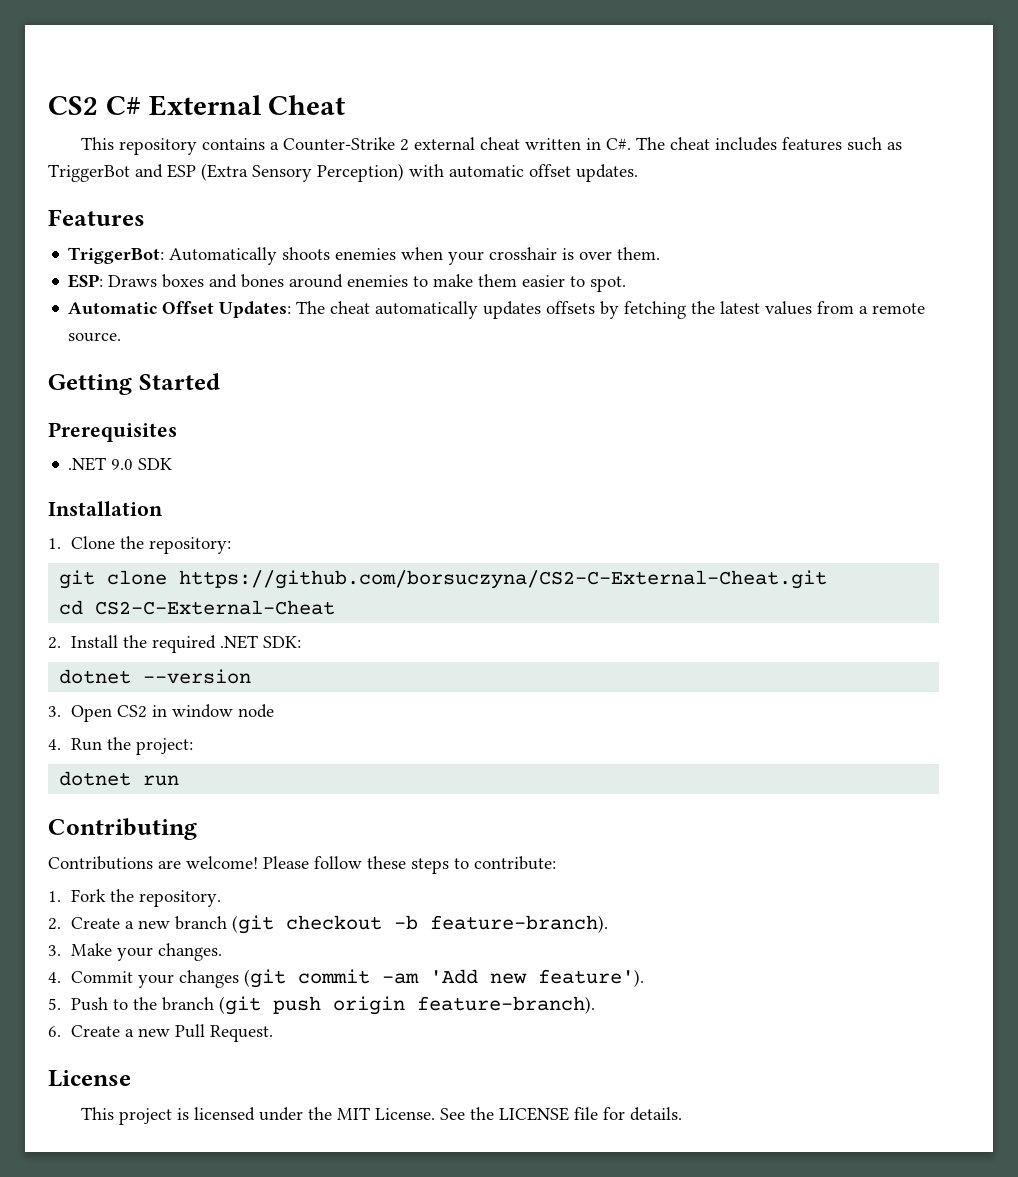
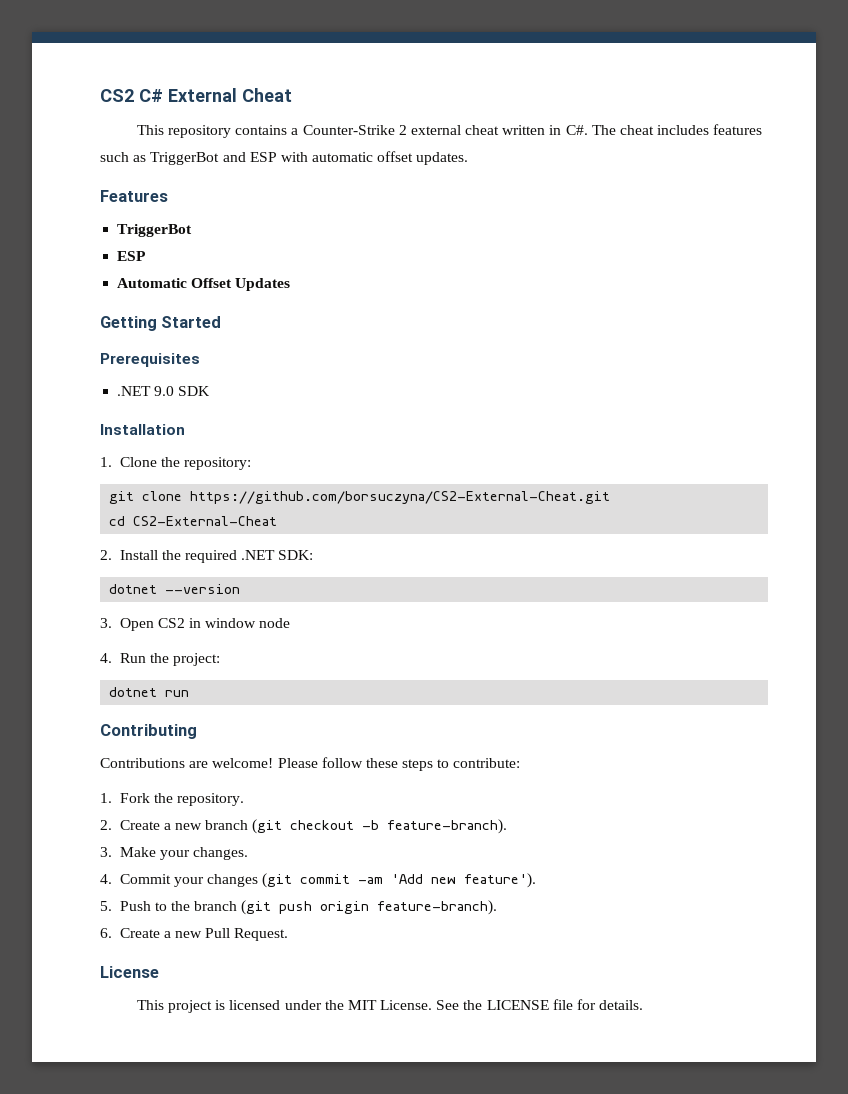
- This repository contains a Counter-Strike 2 external cheat written in C#. The cheat includes features such as TriggerBot and ESP (Extra Sensory Perception) with automatic offset updates.
+ This repository contains a Counter-Strike 2 external cheat written in C#. The cheat includes features such as TriggerBot and ESP with automatic offset updates.
  Features
- TriggerBot: Automatically shoots enemies when your crosshair is over them.
- ESP: Draws boxes and bones around enemies to make them easier to spot.
- Automatic Offset Updates: The cheat automatically updates offsets by fetching the latest values from a remote source.
+ TriggerBot
+ ESP
+ Automatic Offset Updates
- git clone https://github.com/borsuczyna/CS2-C-External-Cheat.git
+ git clone https://github.com/borsuczyna/CS2-External-Cheat.git
- cd CS2-C-External-Cheat
+ cd CS2-External-Cheat

